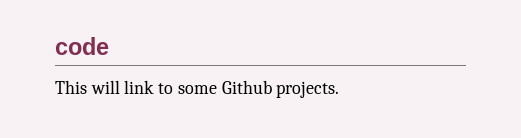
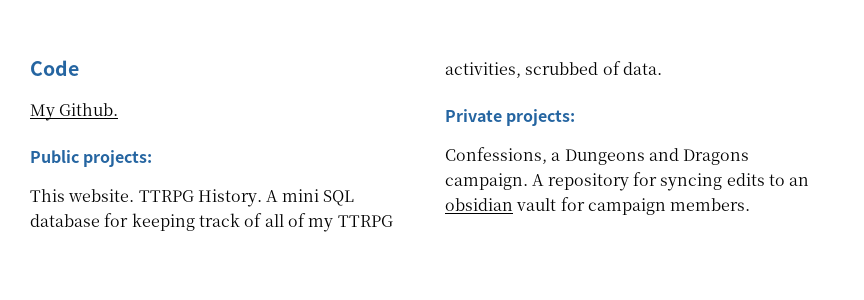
- code
- This will link to some Github projects.
+ Code
+ My Github.
+ Public projects:
+ This website. TTRPG History. A mini SQL database for keeping track of all of my TTRPG activities, scrubbed of data.
+ Private projects:
+ Confessions, a Dungeons and Dragons campaign. A repository for syncing edits to an obsidian vault for campaign members.

